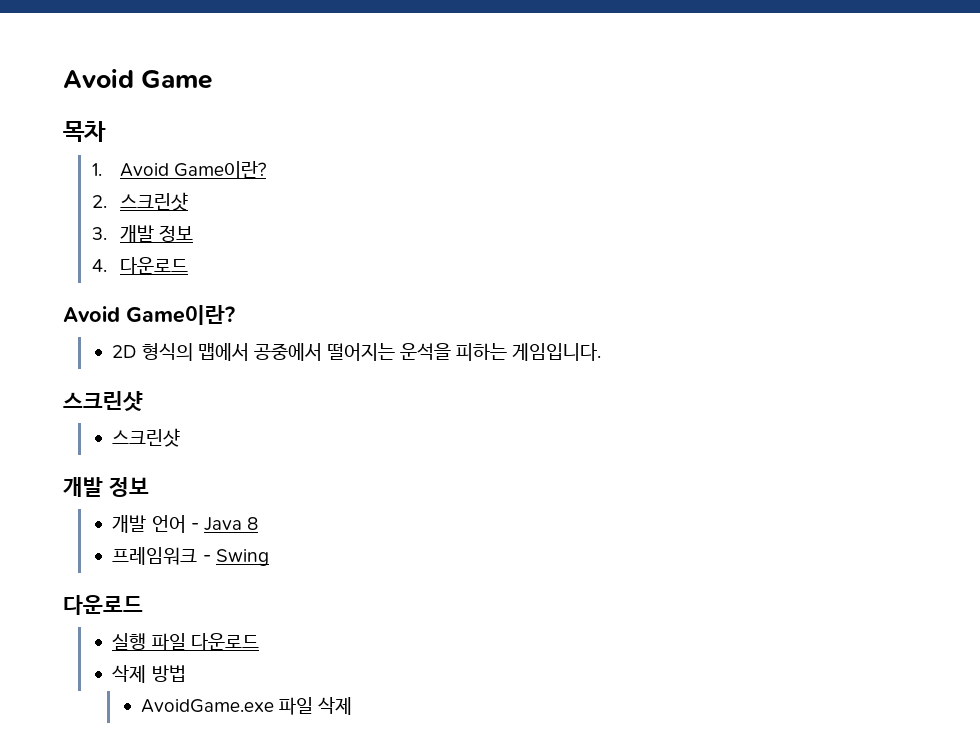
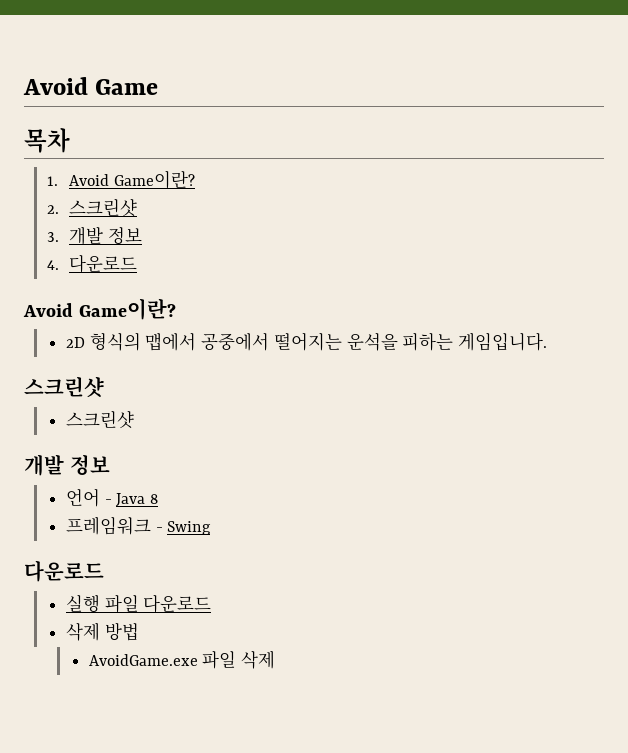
- 개발 언어 - Java 8
+ 언어 - Java 8

